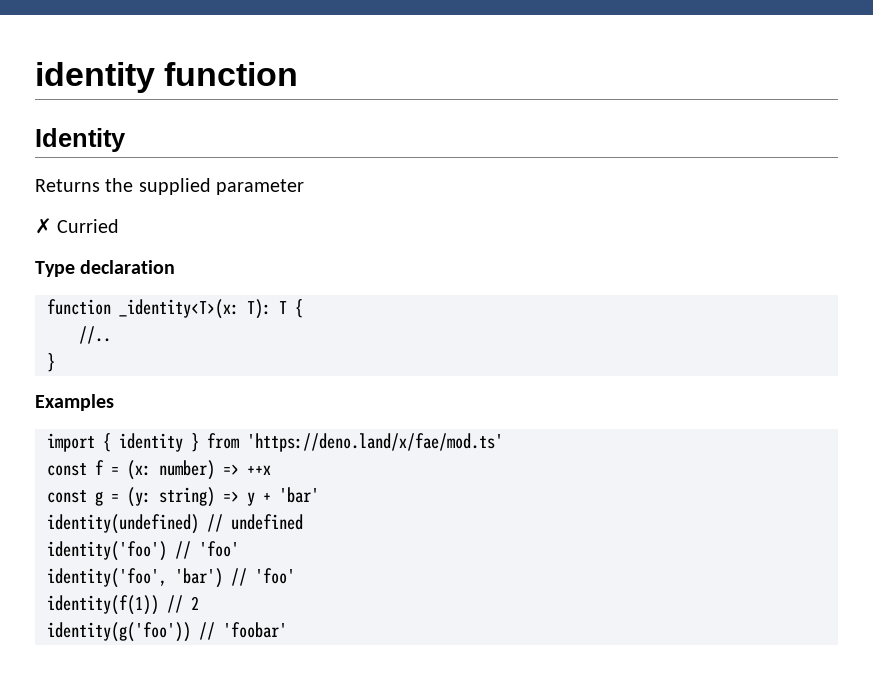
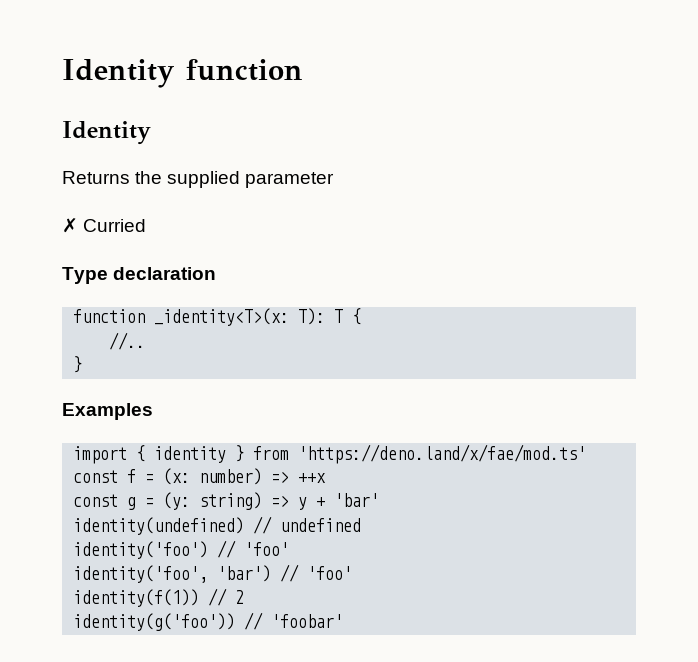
- identity function
+ Identity function

